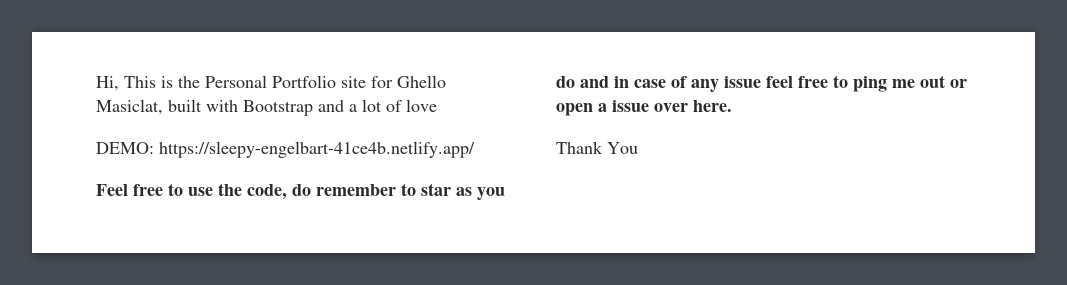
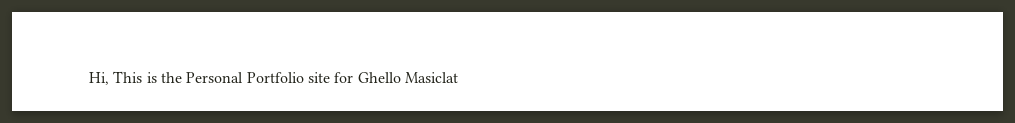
- Hi, This is the Personal Portfolio site for Ghello Masiclat, built with Bootstrap and a lot of love
- DEMO: https://sleepy-engelbart-41ce4b.netlify.app/
- Feel free to use the code, do remember to star as you do and in case of any issue feel free to ping me out or open a issue over here.
- Thank You
+ Hi, This is the Personal Portfolio site for Ghello Masiclat

